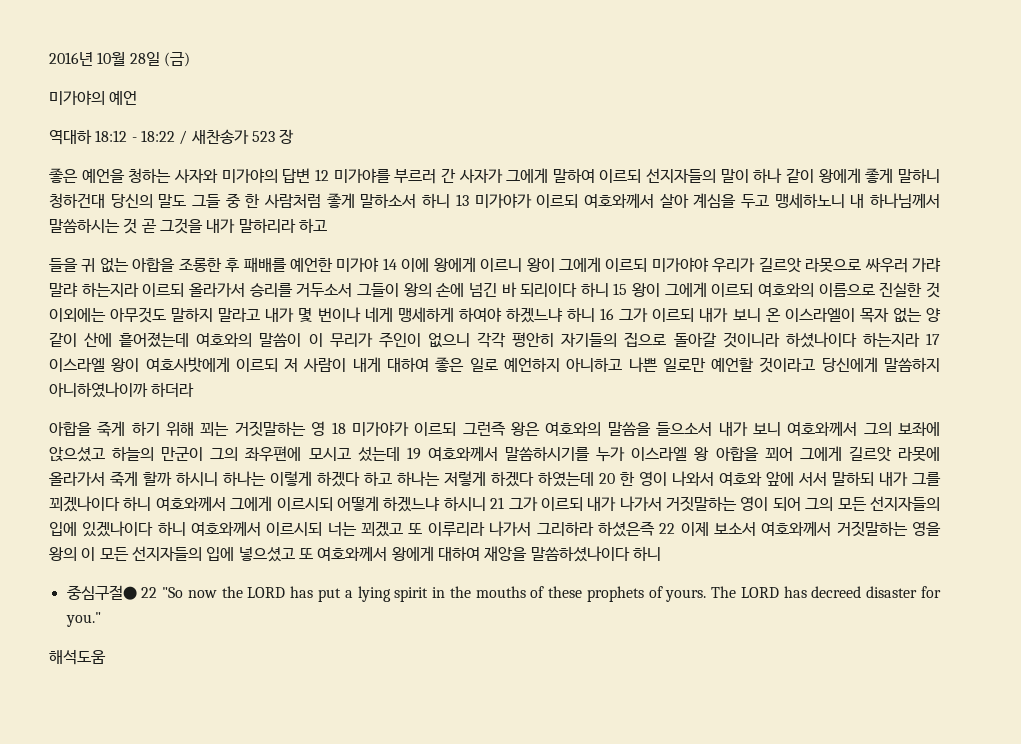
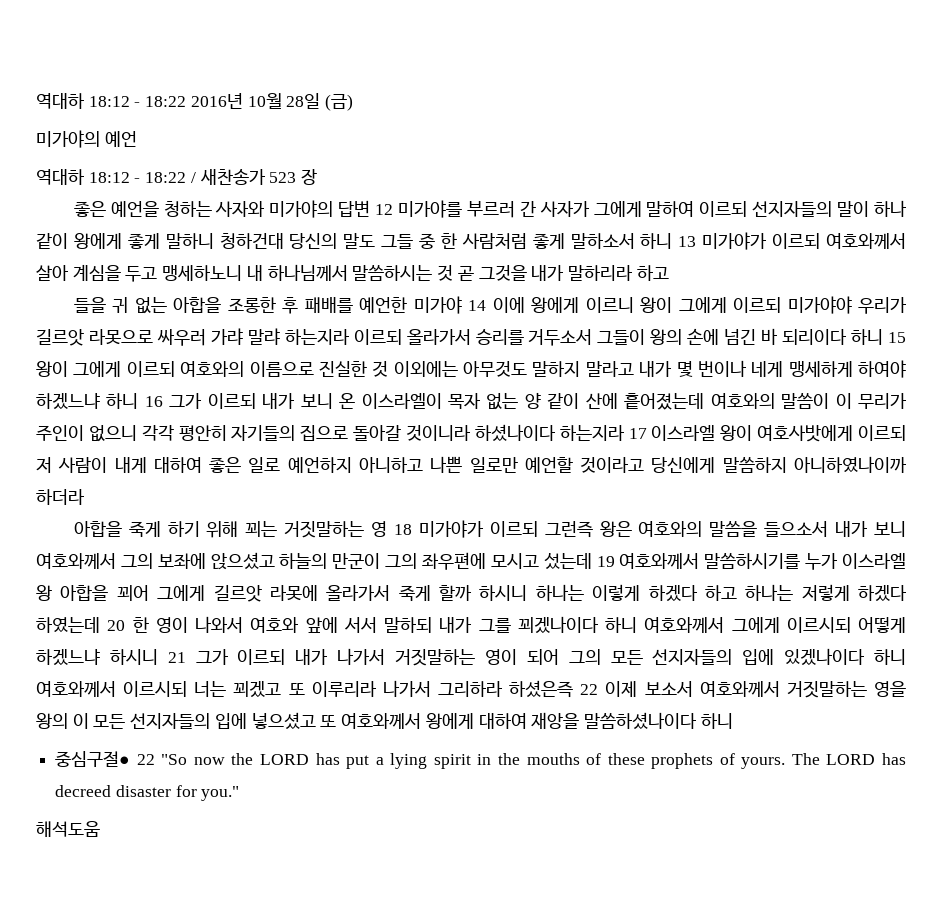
- 2016년 10월 28일 (금)
+ 역대하 18:12 - 18:22 2016년 10월 28일 (금)

